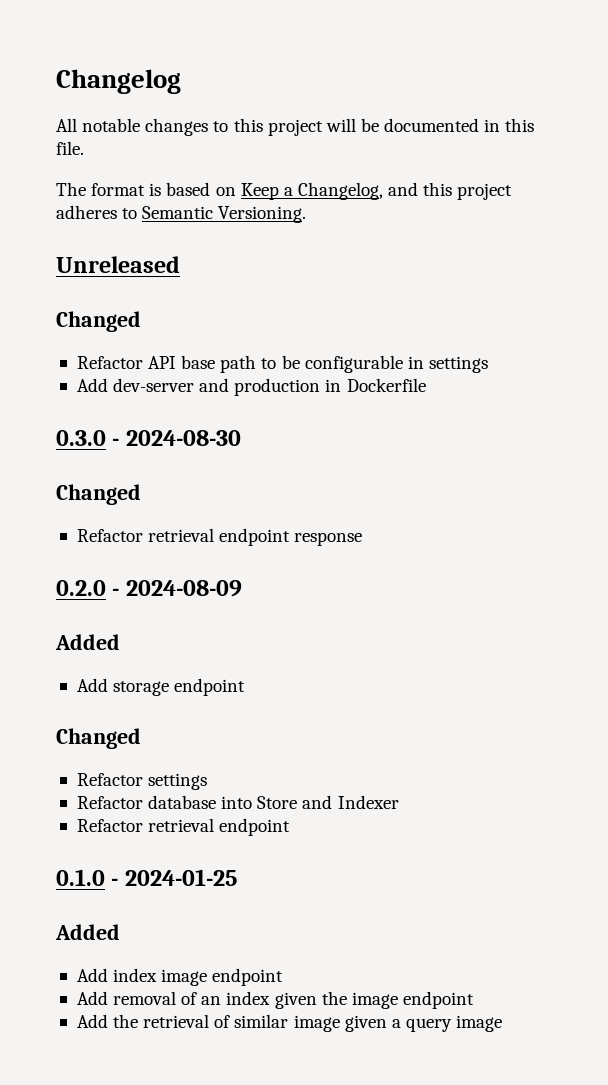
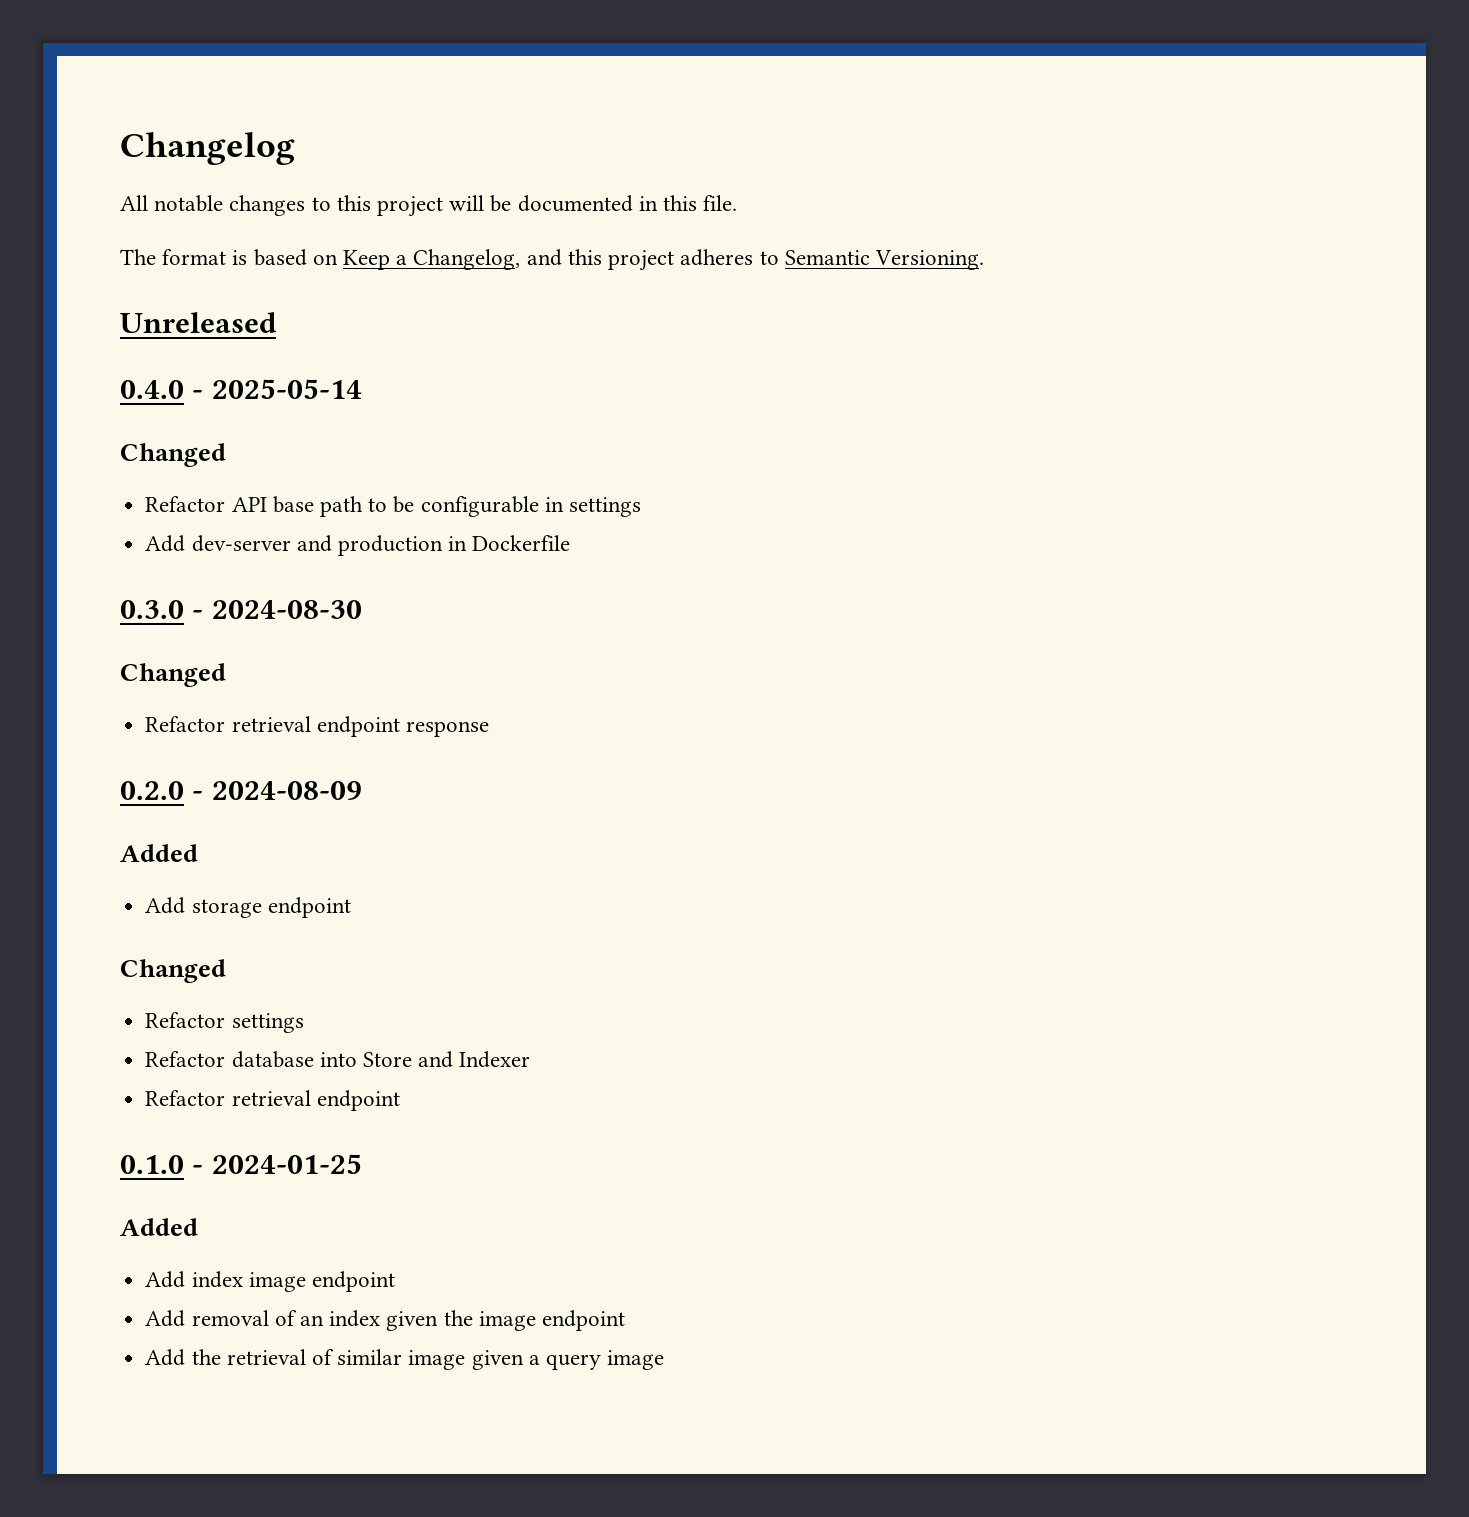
+ 0.4.0 - 2025-05-14

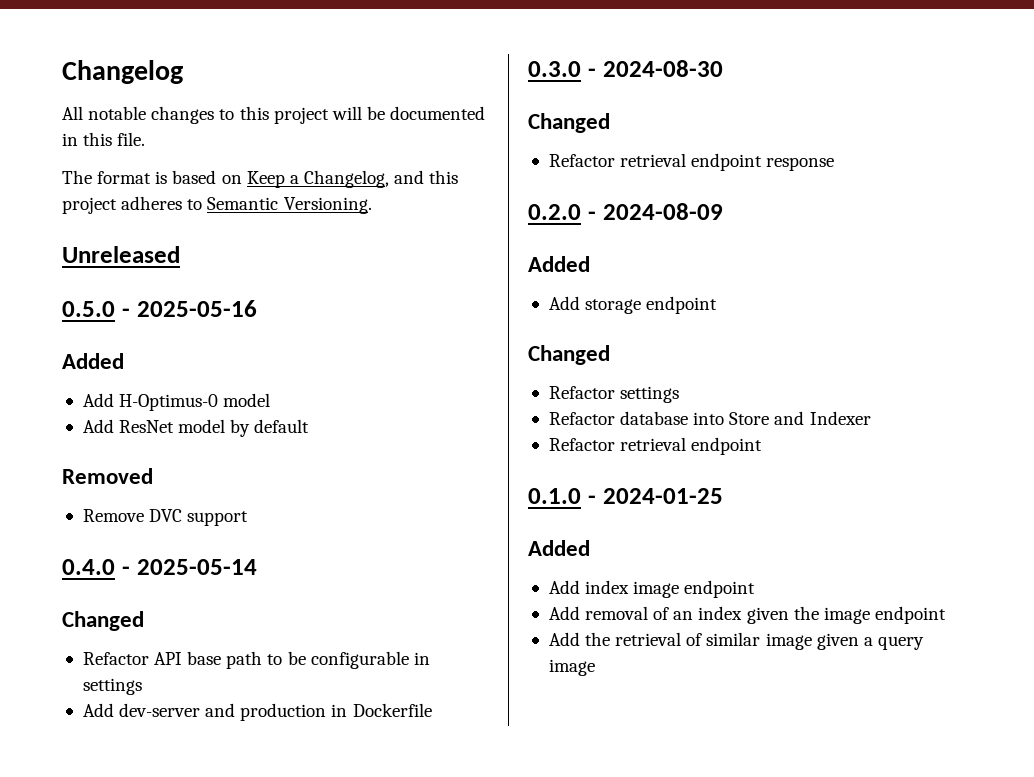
+ 0.5.0 - 2025-05-16
+ Added
+ Add H-Optimus-0 model
+ Add ResNet model by default
+ Removed
+ Remove DVC support

